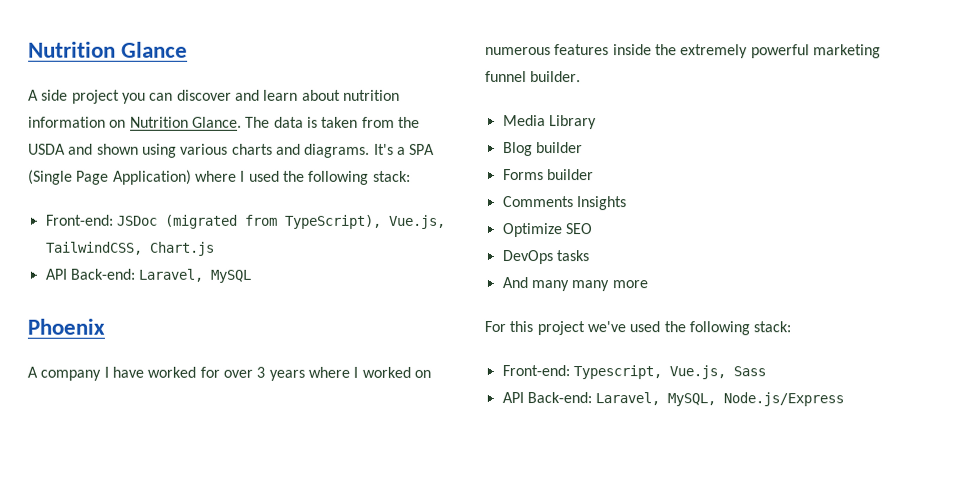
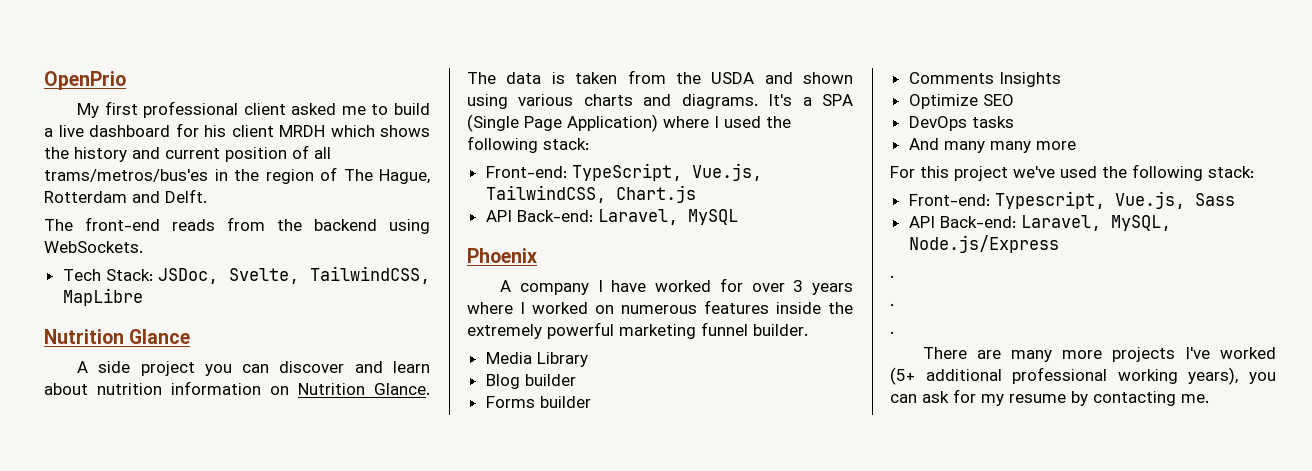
+ OpenPrio
+ My first professional client asked me to build a live dashboard for his client MRDH which shows the history and current position of all trams/metros/bus'es in the region of The Hague, Rotterdam and Delft.
+ The front-end reads from the backend using WebSockets.
+ Tech Stack: JSDoc, Svelte, TailwindCSS, MapLibre
- Front-end: JSDoc (migrated from TypeScript), Vue.js, TailwindCSS, Chart.js
+ Front-end: TypeScript, Vue.js, TailwindCSS, Chart.js
  API Back-end: Laravel, MySQL, Node.js/Express
+ .
+ .
+ .
+ There are many more projects I've worked (5+ additional professional working years), you can ask for my resume by contacting me.

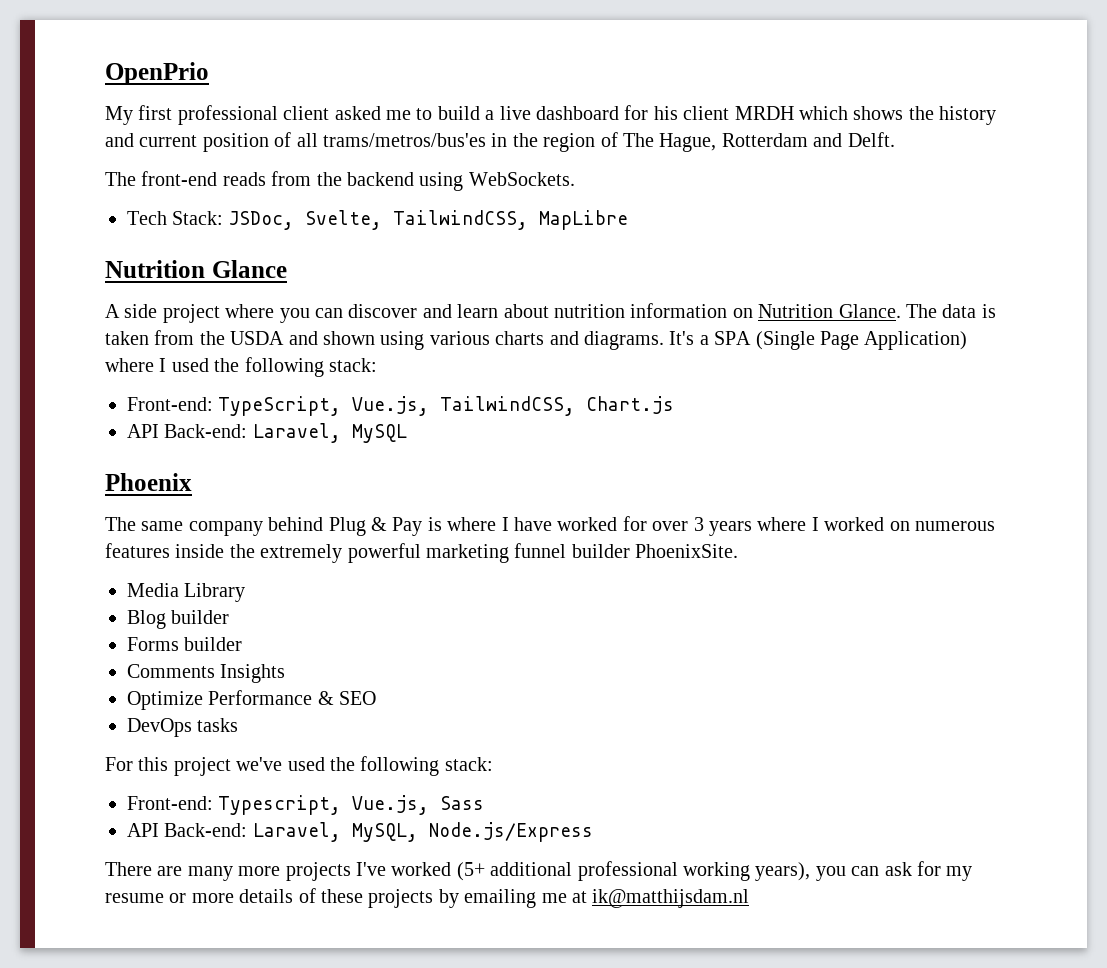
- A side project you can discover and learn about nutrition information on Nutrition Glance.
+ A side project where you can discover and learn about nutrition information on Nutrition Glance.
- A company I have worked for over 3 years where I worked on numerous features inside the extremely powerful marketing funnel builder.
+ The same company behind Plug & Pay is where I have worked for over 3 years where I worked on numerous features inside the extremely powerful marketing funnel builder PhoenixSite.
- Optimize SEO
+ Optimize Performance & SEO
- And many many more
  API Back-end: Laravel, MySQL, Node.js/Express
- .
- .
- .
- There are many more projects I've worked (5+ additional professional working years), you can ask for my resume by contacting me.
+ There are many more projects I've worked (5+ additional professional working years), you can ask for my resume or more details of these projects by emailing me at ik@matthijsdam.nl

